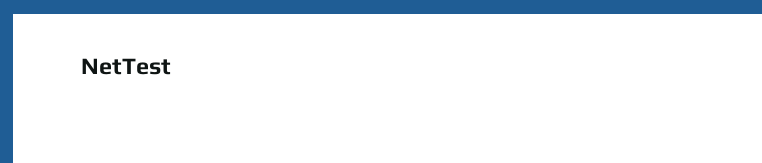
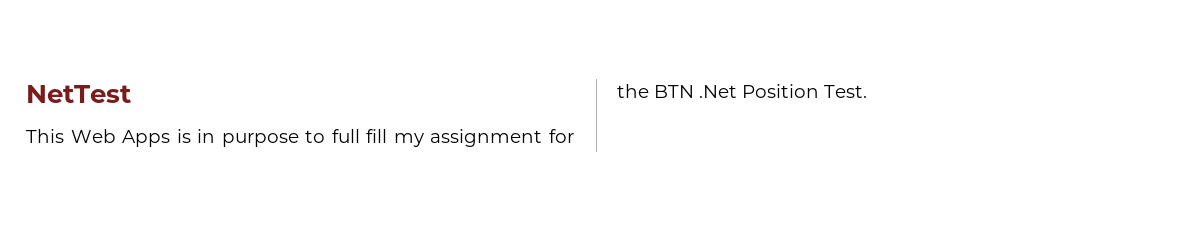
+ This Web Apps is in purpose to full fill my assignment for the BTN .Net Position Test.

